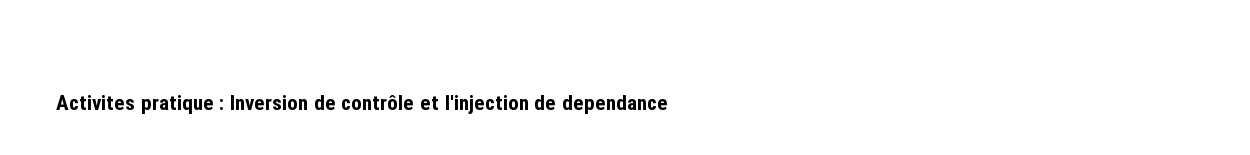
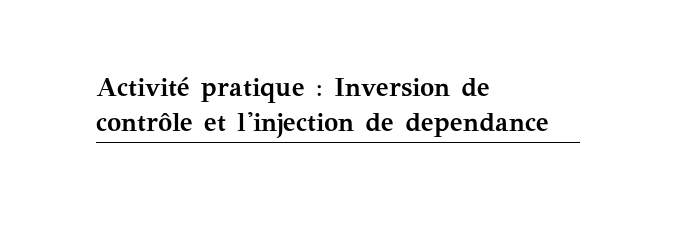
- Activites pratique : Inversion de contrôle et l'injection de dependance
+ Activité pratique : Inversion de contrôle et l'injection de dependance

